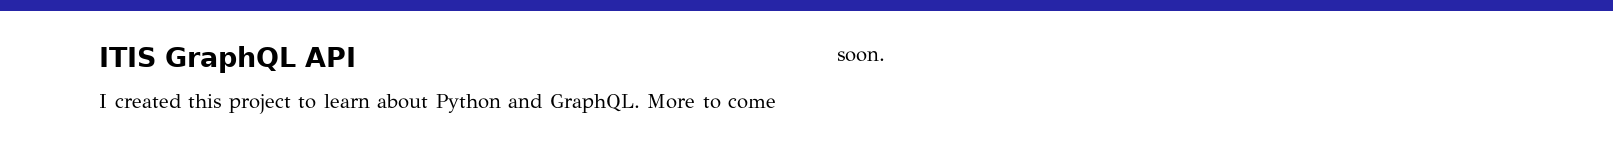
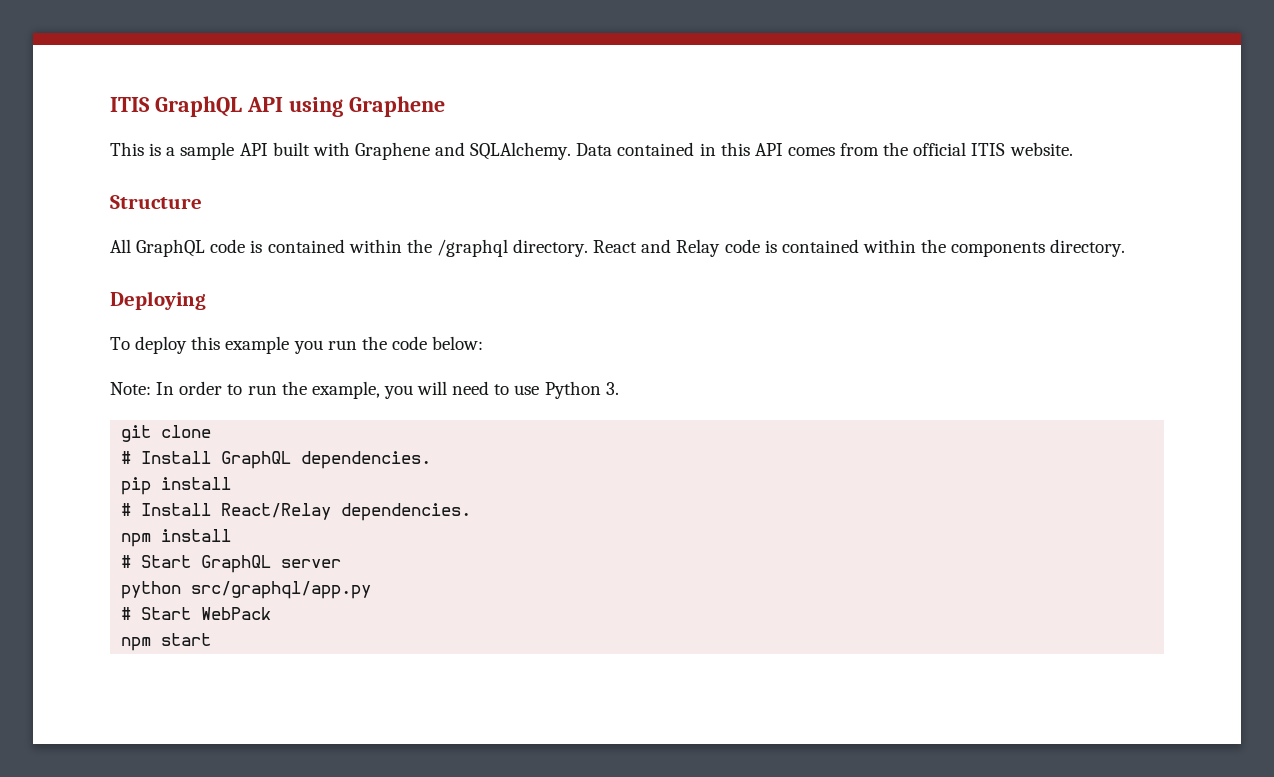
- ITIS GraphQL API
- I created this project to learn about Python and GraphQL. More to come soon.
+ ITIS GraphQL API using Graphene
+ This is a sample API built with Graphene and SQLAlchemy. Data contained in this API comes from the official ITIS website.
+ Structure
+ All GraphQL code is contained within the /graphql directory. React and Relay code is contained within the components directory.
+ Deploying
+ To deploy this example you run the code below:
+ Note: In order to run the example, you will need to use Python 3.
+ git clone
+ # Install GraphQL dependencies.
+ pip install
+ # Install React/Relay dependencies.
+ npm install
+ # Start GraphQL server
+ python src/graphql/app.py
+ # Start WebPack
+ npm start

